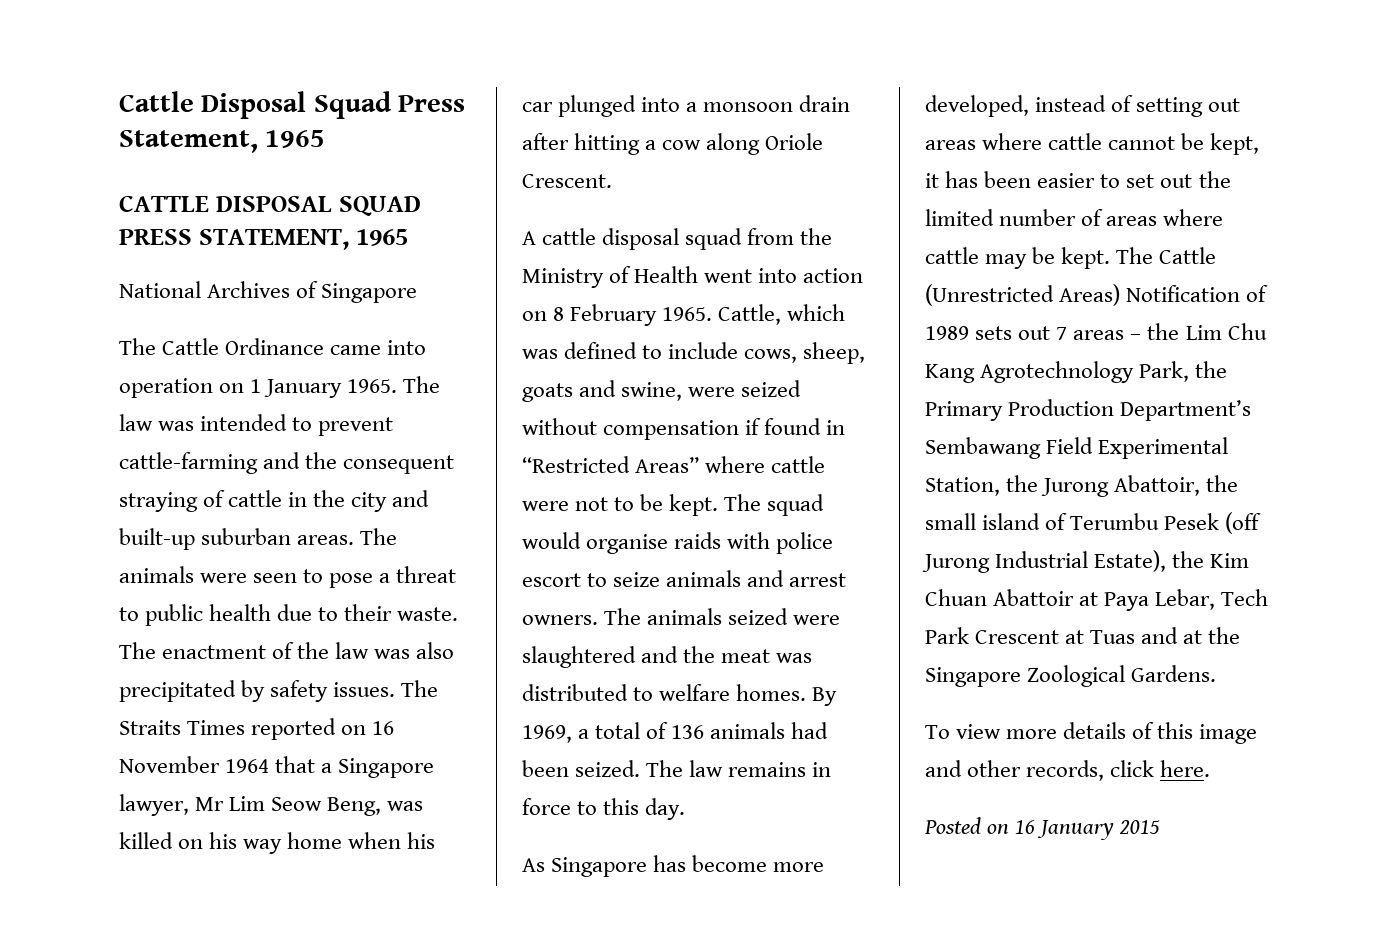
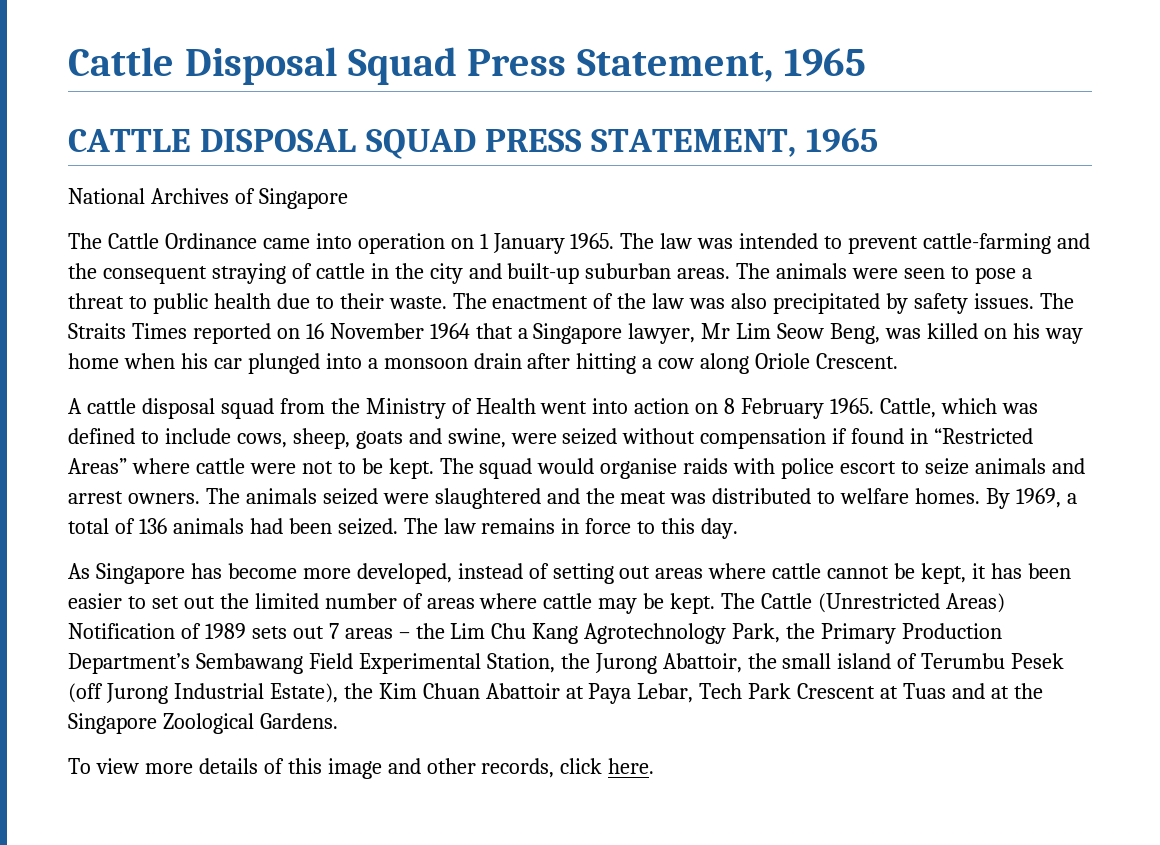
- Posted on 16 January 2015

